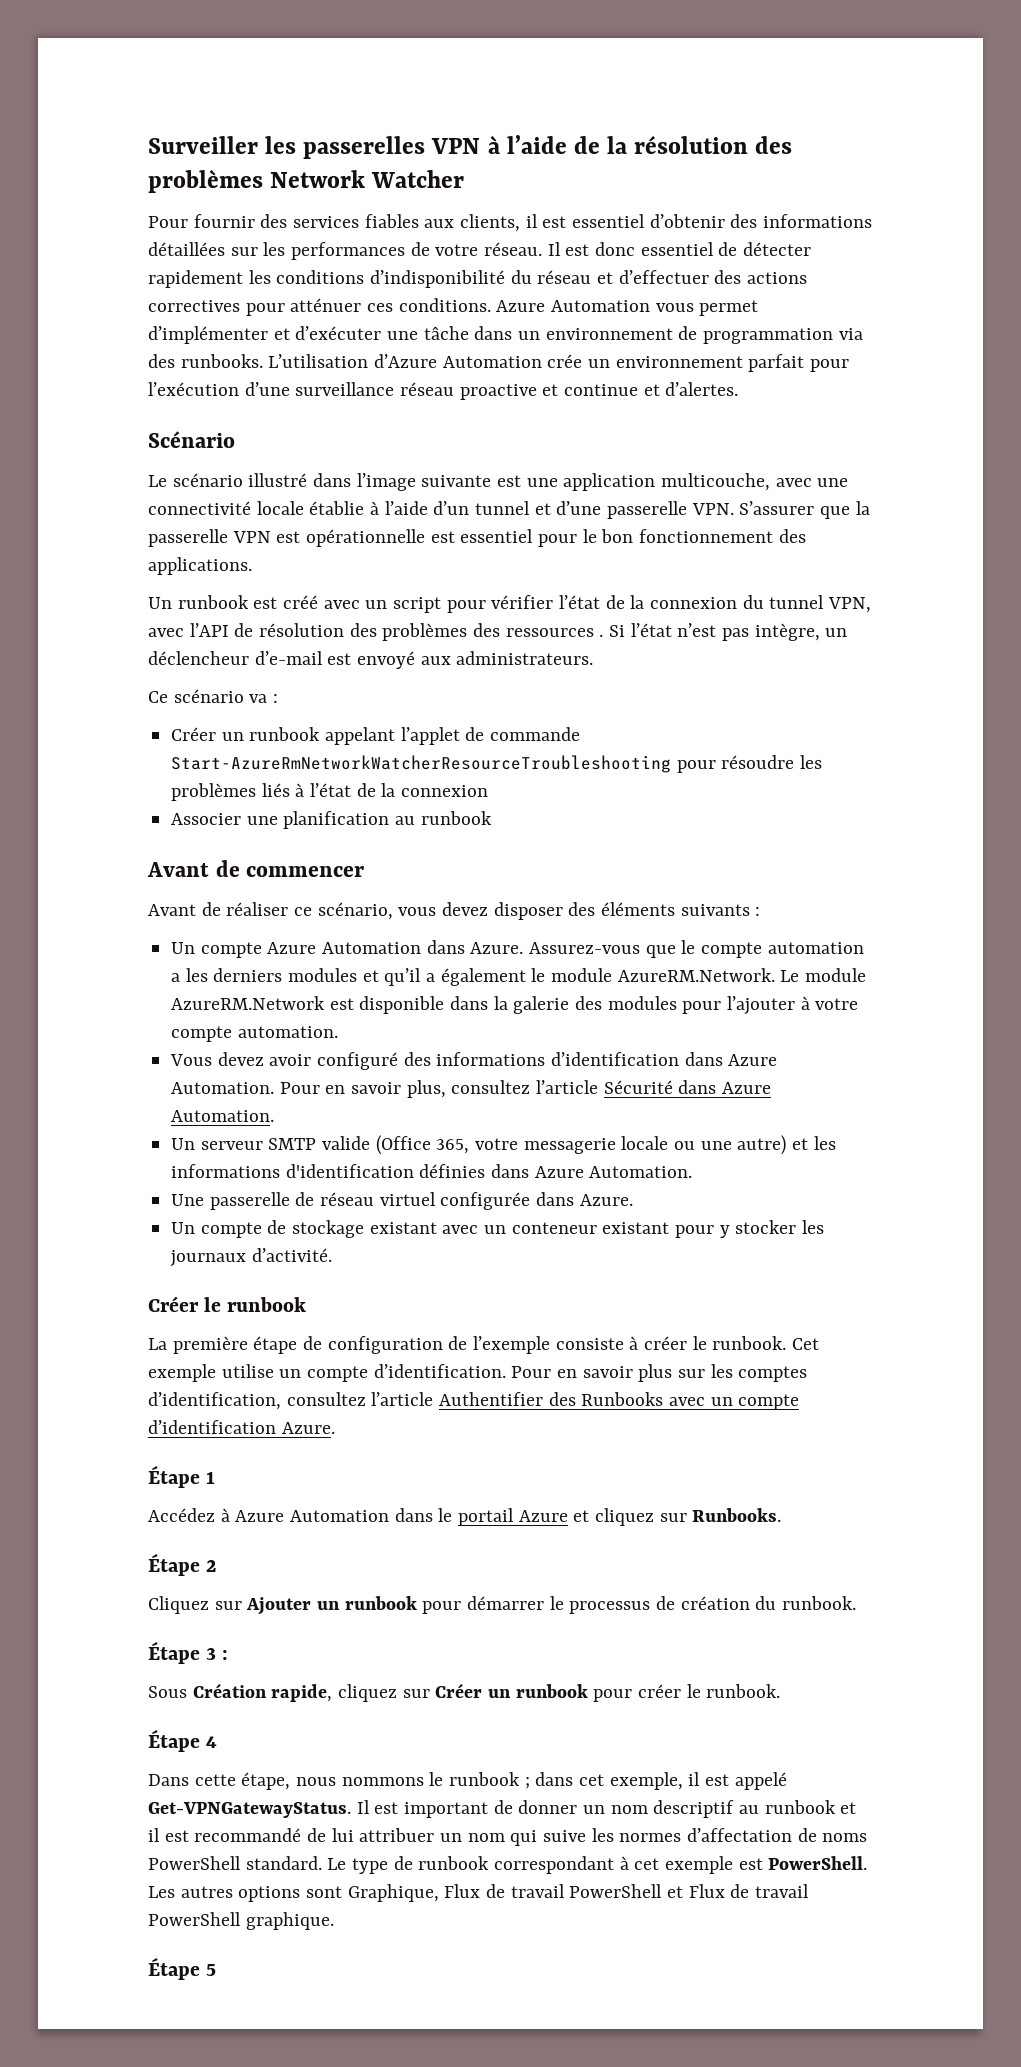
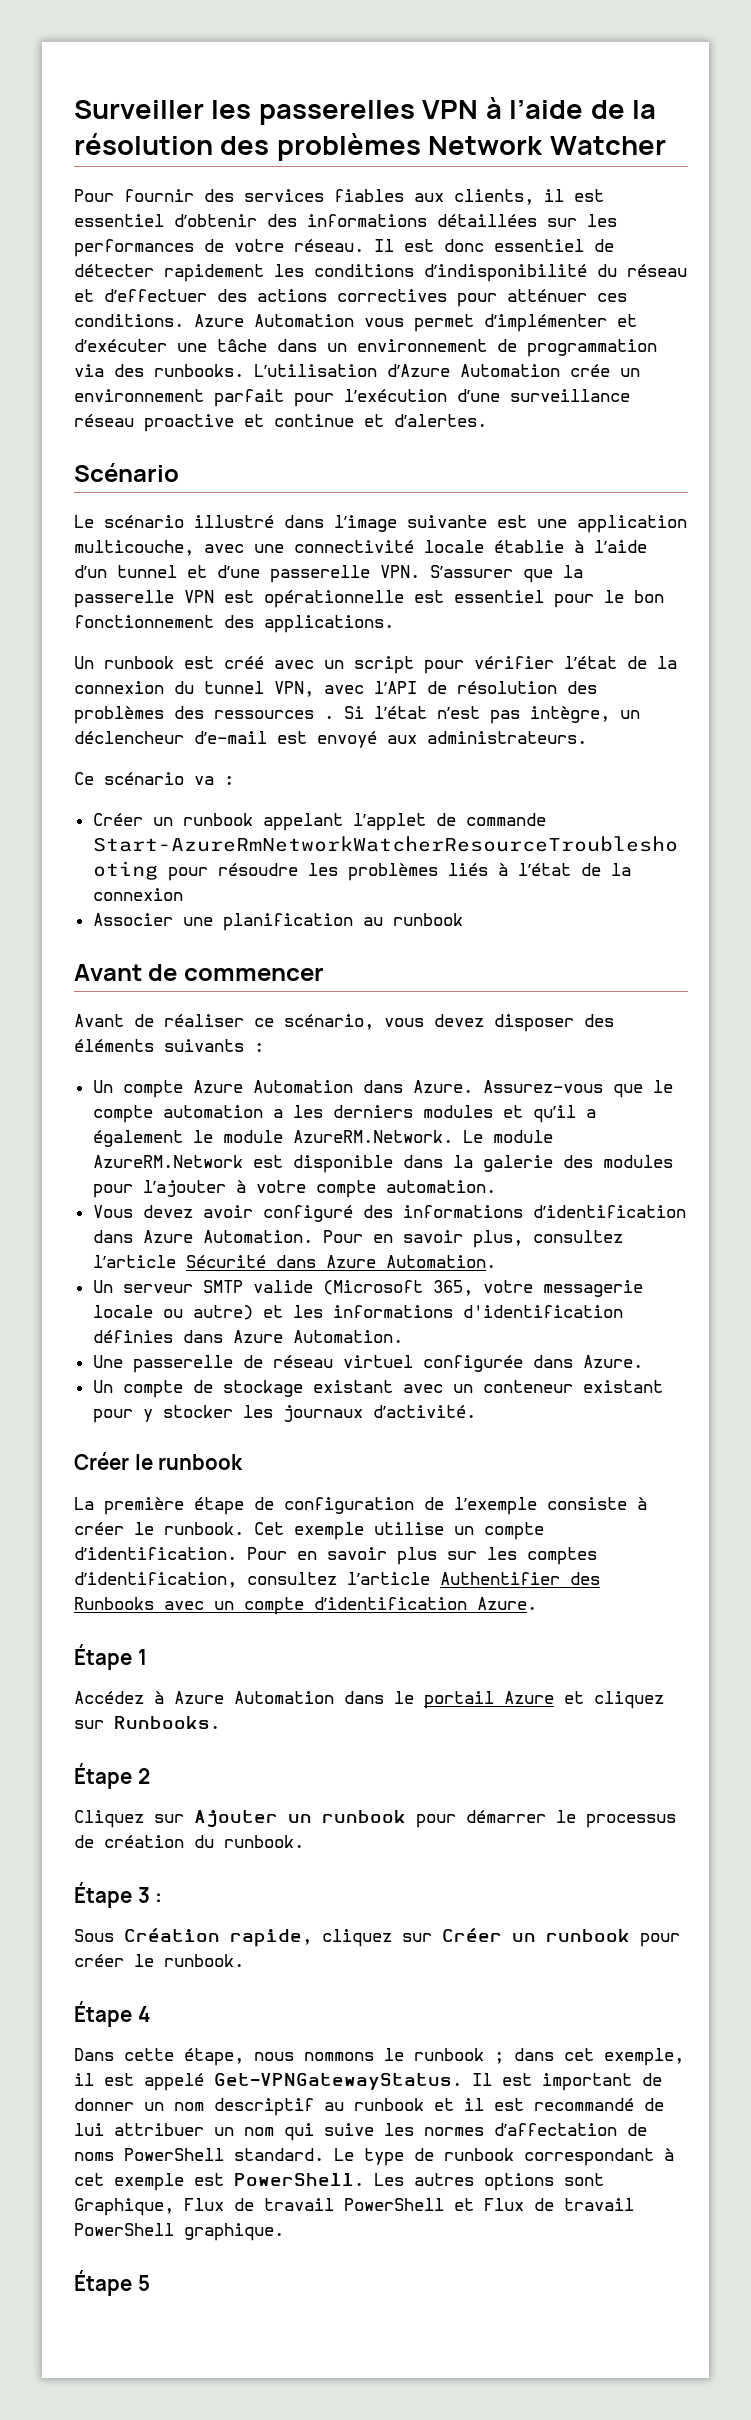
- Un serveur SMTP valide (Office 365, votre messagerie locale ou une autre) et les informations d'identification définies dans Azure Automation.
+ Un serveur SMTP valide (Microsoft 365, votre messagerie locale ou autre) et les informations d'identification définies dans Azure Automation.

